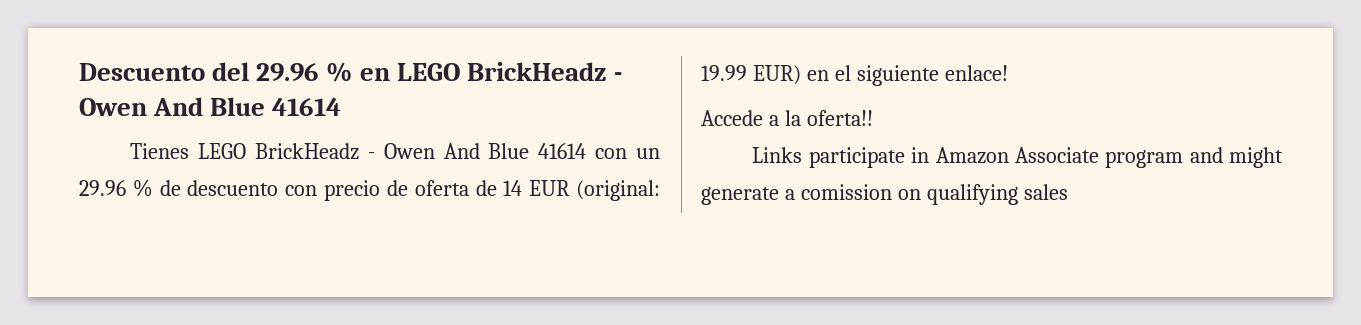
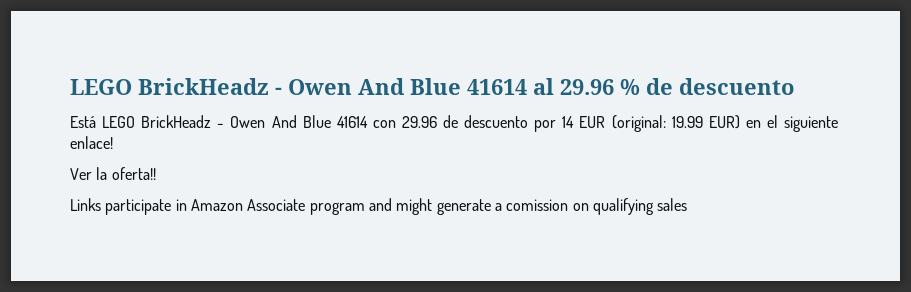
- Descuento del 29.96 % en LEGO BrickHeadz - Owen And Blue 41614
- Tienes LEGO BrickHeadz - Owen And Blue 41614 con un 29.96 % de descuento con precio de oferta de 14 EUR (original: 19.99 EUR) en el siguiente enlace!
+ LEGO BrickHeadz - Owen And Blue 41614 al 29.96 % de descuento
+ Está LEGO BrickHeadz - Owen And Blue 41614 con 29.96 de descuento por 14 EUR (original: 19.99 EUR) en el siguiente enlace!
- Accede a la oferta!!
+ Ver la oferta!!

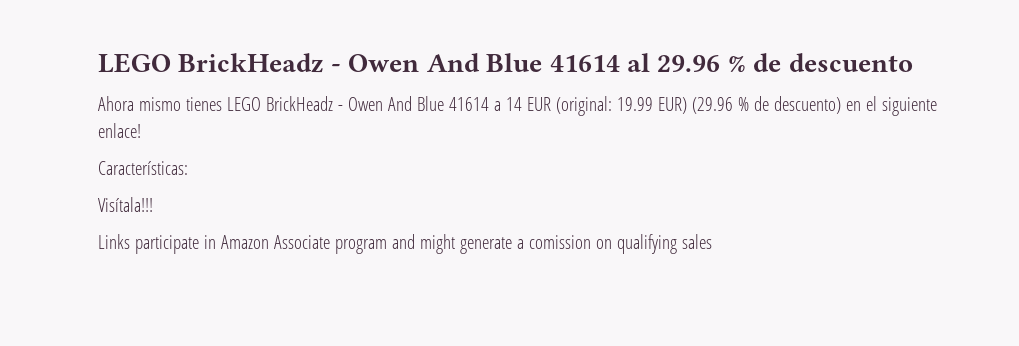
- Está LEGO BrickHeadz - Owen And Blue 41614 con 29.96 de descuento por 14 EUR (original: 19.99 EUR) en el siguiente enlace!
+ Ahora mismo tienes LEGO BrickHeadz - Owen And Blue 41614 a 14 EUR (original: 19.99 EUR) (29.96 % de descuento) en el siguiente enlace!
- Ver la oferta!!
+ Características:
+ Visítala!!!

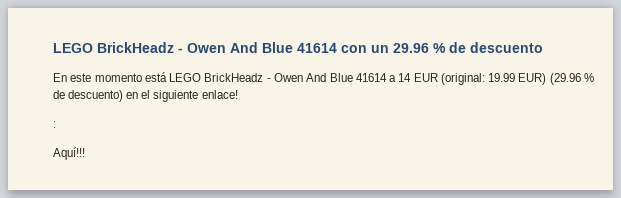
- LEGO BrickHeadz - Owen And Blue 41614 al 29.96 % de descuento
+ LEGO BrickHeadz - Owen And Blue 41614 con un 29.96 % de descuento
- Ahora mismo tienes LEGO BrickHeadz - Owen And Blue 41614 a 14 EUR (original: 19.99 EUR) (29.96 % de descuento) en el siguiente enlace!
+ En este momento está LEGO BrickHeadz - Owen And Blue 41614 a 14 EUR (original: 19.99 EUR) (29.96 % de descuento) en el siguiente enlace!
- Características:
- Visítala!!!
- Links participate in Amazon Associate program and might generate a comission on qualifying sales
+ :
+ Aquí!!!

